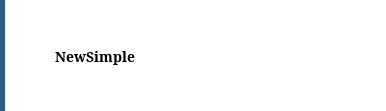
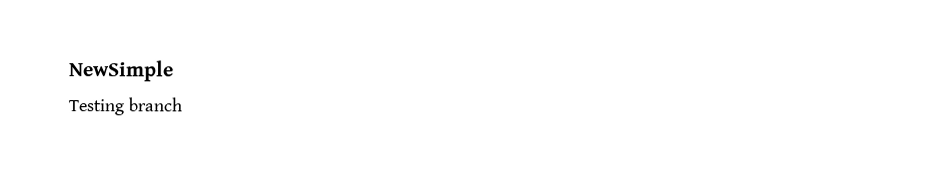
+ Testing branch

